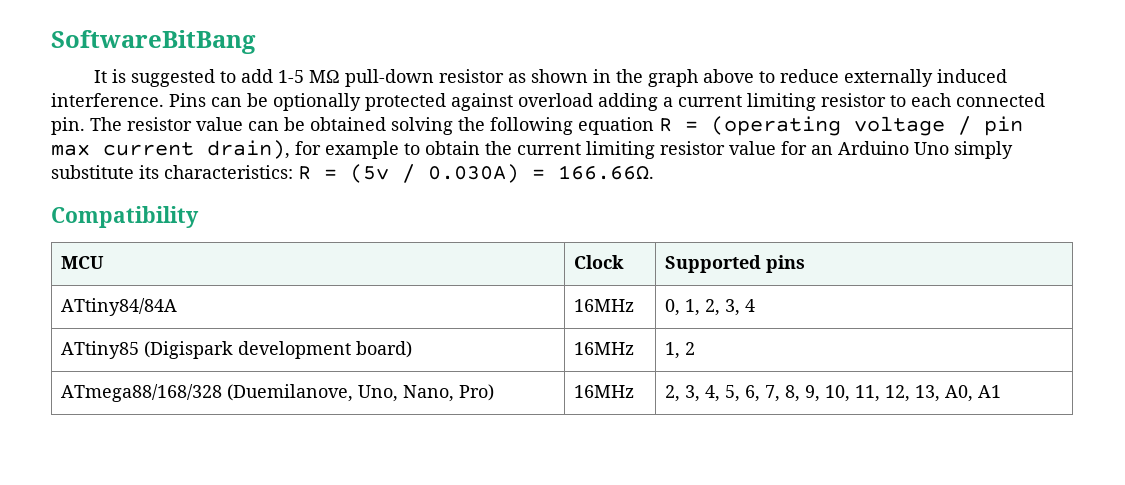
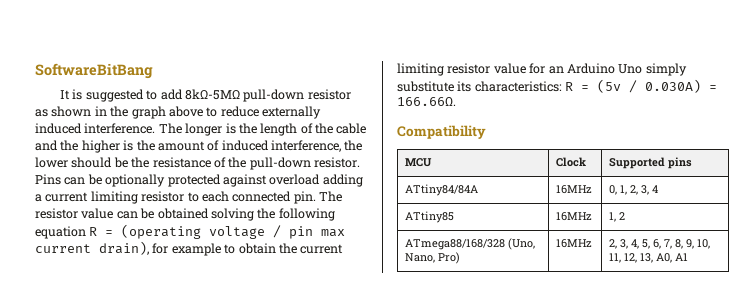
- It is suggested to add 1-5 MΩ pull-down resistor as shown in the graph above to reduce externally induced interference.
+ It is suggested to add 8kΩ-5MΩ pull-down resistor as shown in the graph above to reduce externally induced interference.
+ The longer is the length of the cable and the higher is the amount of induced interference, the lower should be the resistance of the pull-down resistor.
- ATtiny85 (Digispark development board) | 16MHz | 1, 2
+ ATtiny85 | 16MHz | 1, 2
- ATmega88/168/328 (Duemilanove, Uno, Nano, Pro) | 16MHz | 2, 3, 4, 5, 6, 7, 8, 9, 10, 11, 12, 13, A0, A1
+ ATmega88/168/328 (Uno, Nano, Pro) | 16MHz | 2, 3, 4, 5, 6, 7, 8, 9, 10, 11, 12, 13, A0, A1

